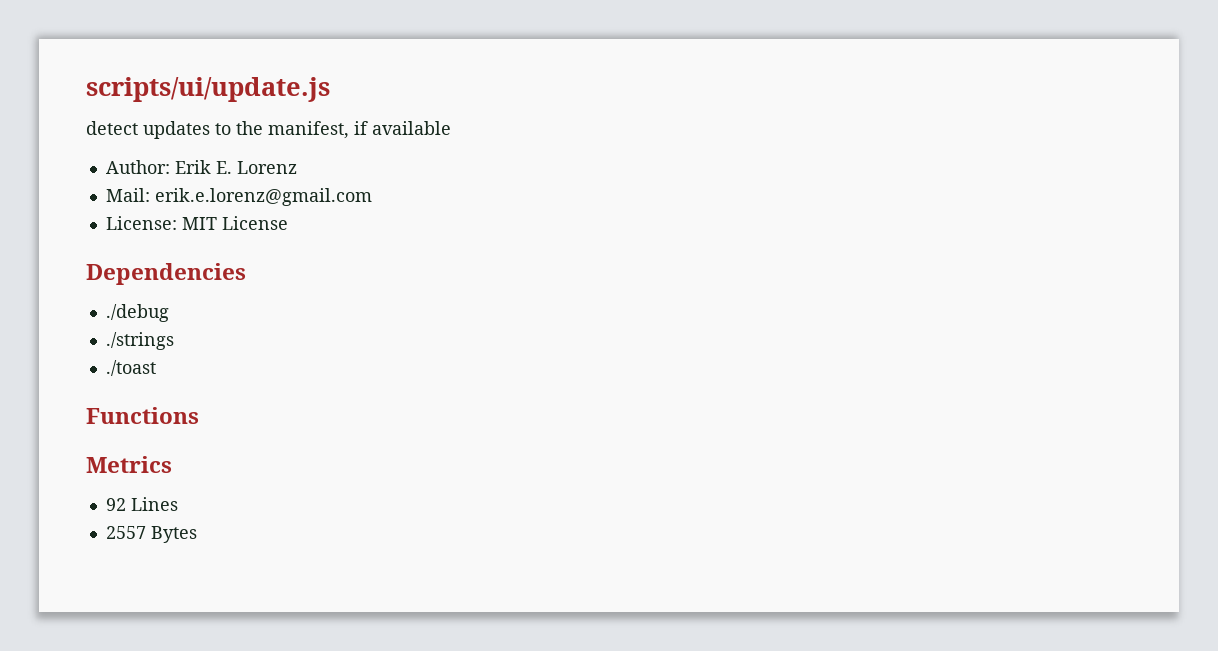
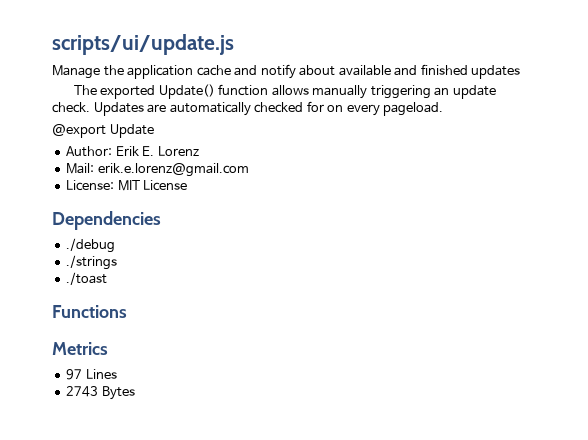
- detect updates to the manifest, if available
+ Manage the application cache and notify about available and finished updates
+ The exported Update() function allows manually triggering an update check. Updates are automatically checked for on every pageload.
+ @export Update
- 92 Lines
+ 97 Lines
- 2557 Bytes
+ 2743 Bytes

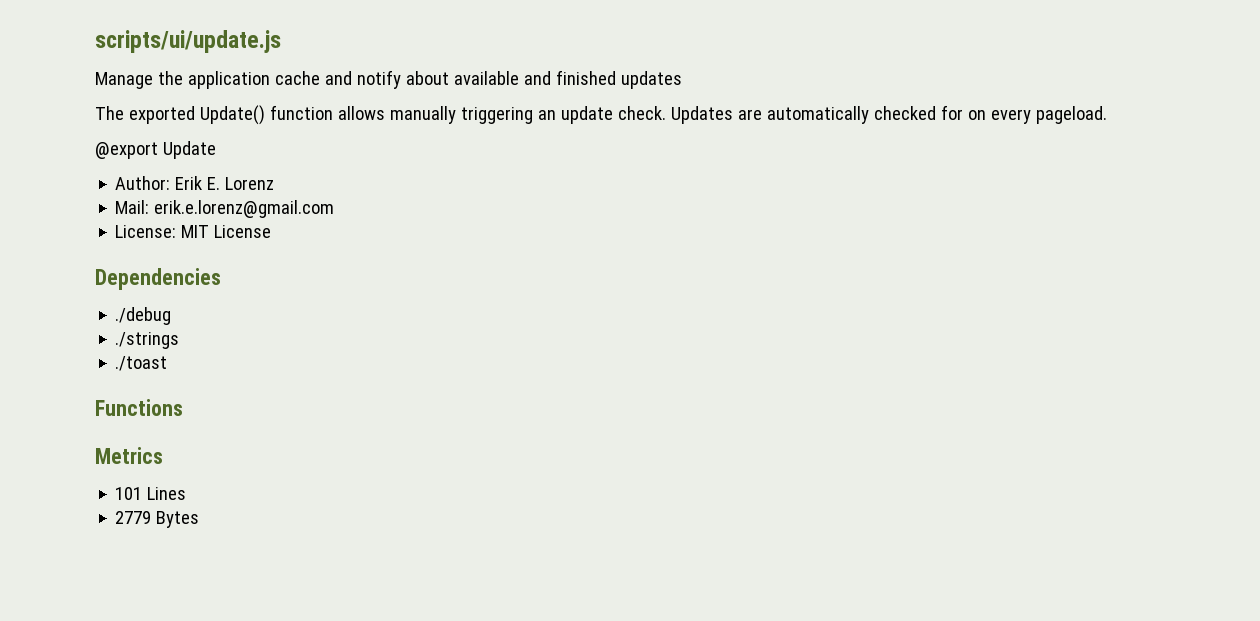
- 97 Lines
+ 101 Lines
- 2743 Bytes
+ 2779 Bytes

